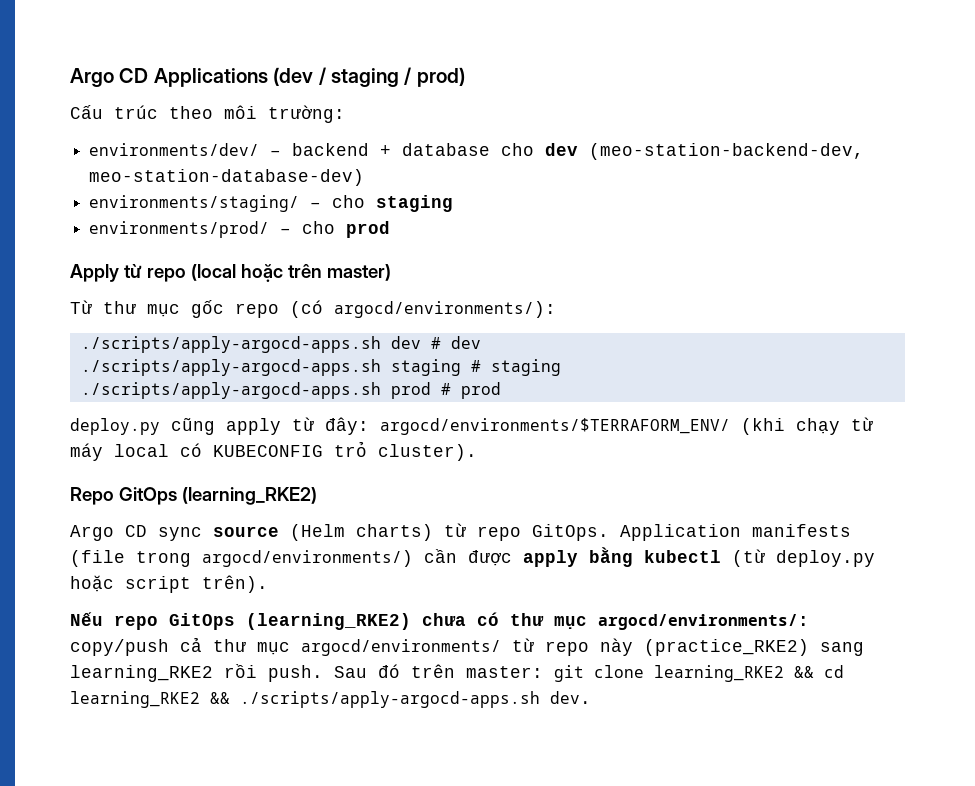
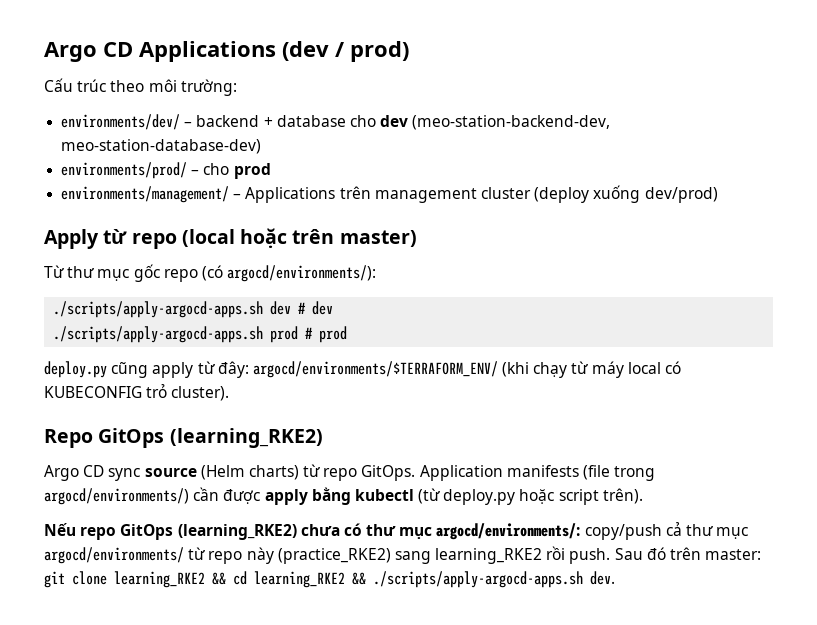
- Argo CD Applications (dev / staging / prod)
+ Argo CD Applications (dev / prod)
- environments/staging/ – cho staging
+ environments/management/ – Applications trên management cluster (deploy xuống dev/prod)
- ./scripts/apply-argocd-apps.sh staging # staging

